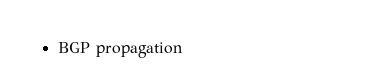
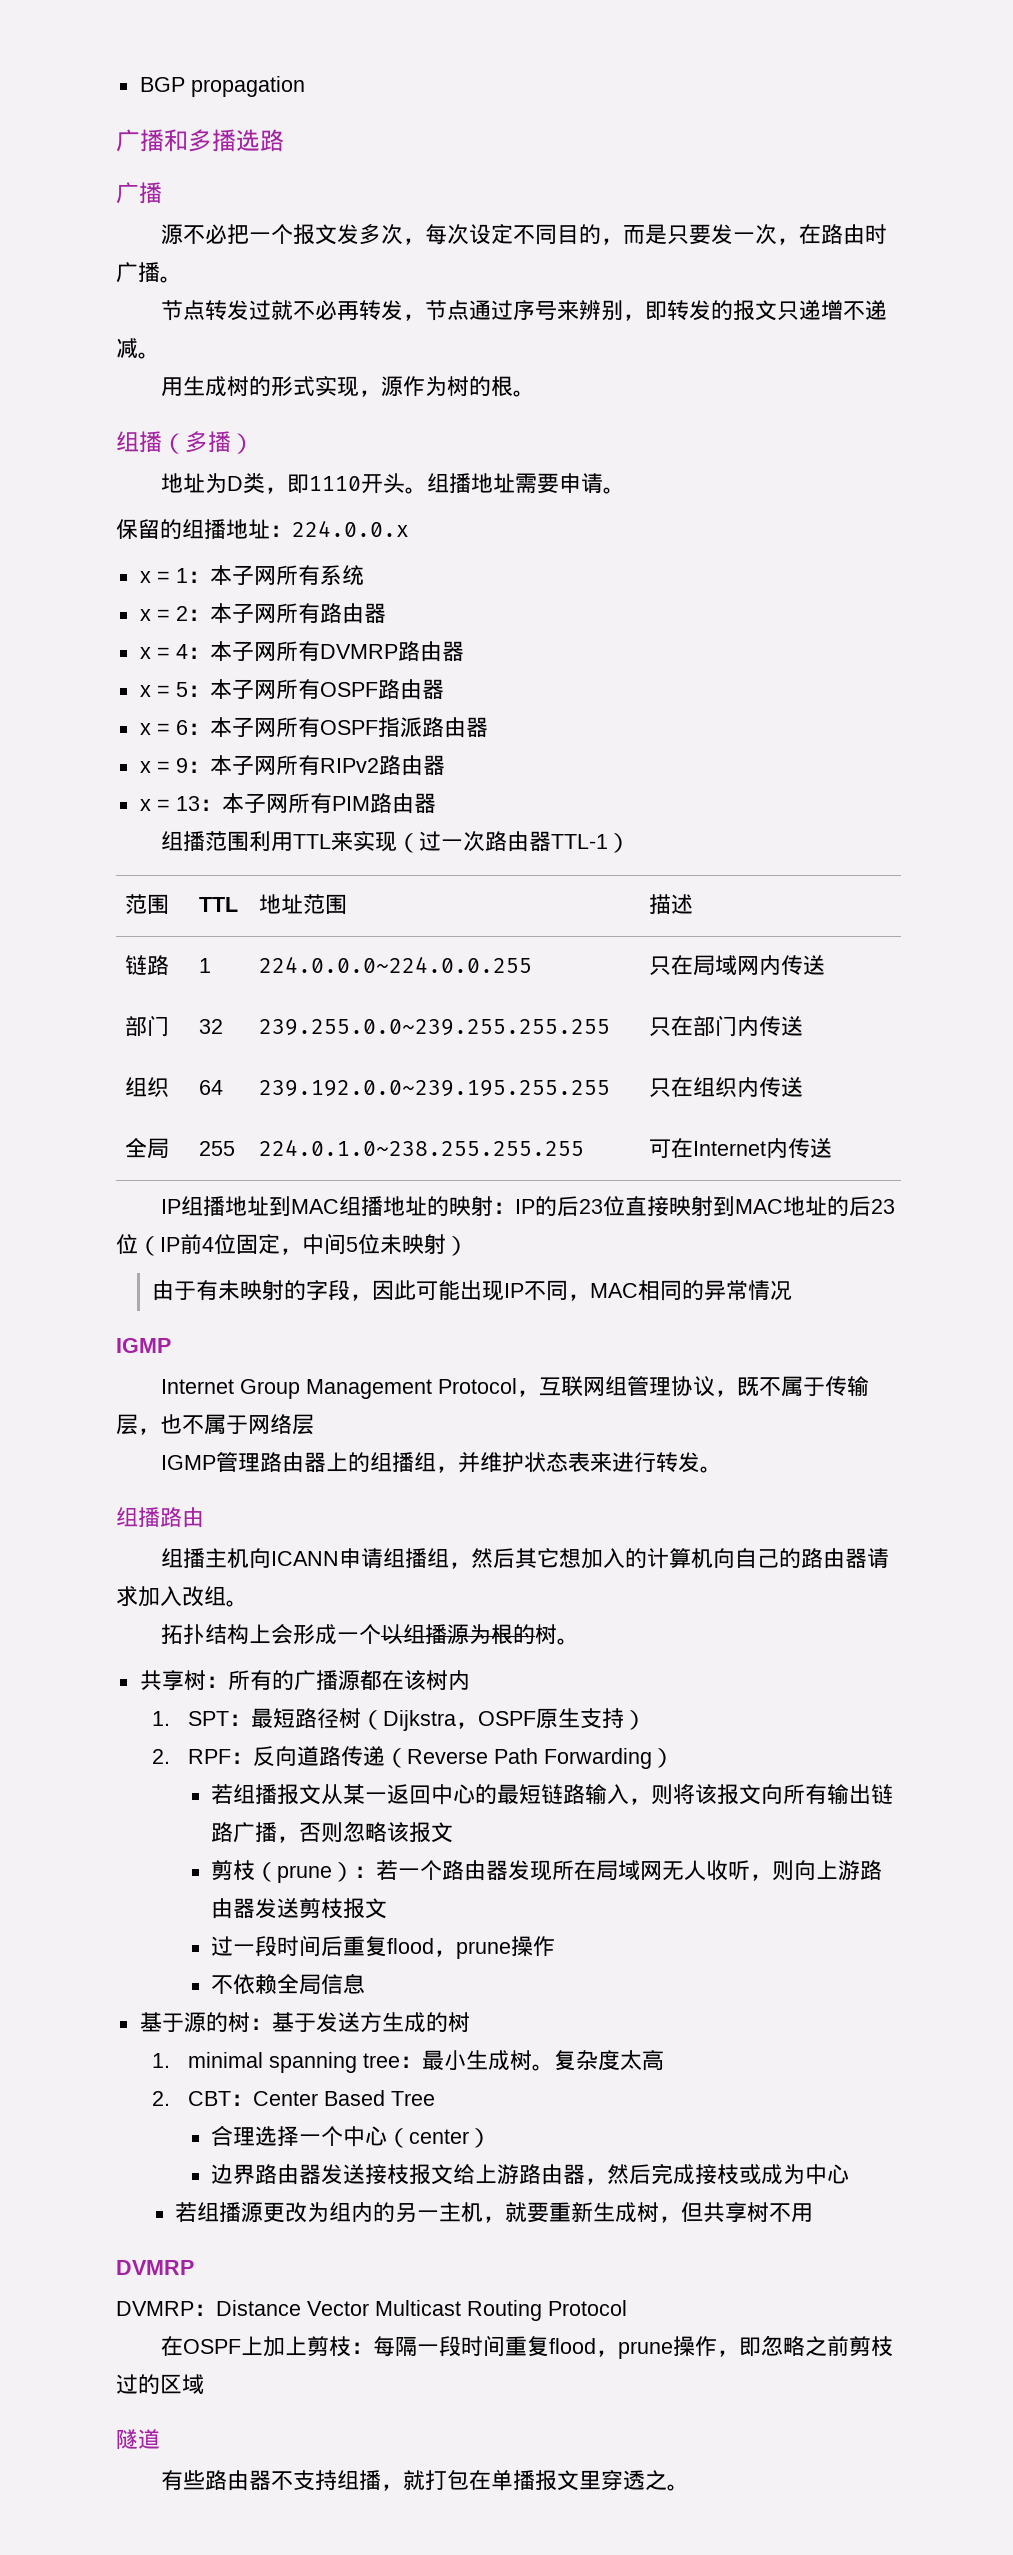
+ 广播和多播选路
+ 广播
+ 源不必把一个报文发多次，每次设定不同目的，而是只要发一次，在路由时广播。
+ 节点转发过就不必再转发，节点通过序号来辨别，即转发的报文只递增不递减。
+ 用生成树的形式实现，源作为树的根。
+ 组播（多播）
+ 地址为D类，即1110开头。组播地址需要申请。
+ 保留的组播地址：224.0.0.x
+ x = 1：本子网所有系统
+ x = 2：本子网所有路由器
+ x = 4：本子网所有DVMRP路由器
+ x = 5：本子网所有OSPF路由器
+ x = 6：本子网所有OSPF指派路由器
+ x = 9：本子网所有RIPv2路由器
+ x = 13：本子网所有PIM路由器
+ 组播范围利用TTL来实现（过一次路由器TTL-1）
+ 范围 | TTL | 地址范围 | 描述
+ 链路 | 1 | 224.0.0.0~224.0.0.255 | 只在局域网内传送
+ 部门 | 32 | 239.255.0.0~239.255.255.255 | 只在部门内传送
+ 组织 | 64 | 239.192.0.0~239.195.255.255 | 只在组织内传送
+ 全局 | 255 | 224.0.1.0~238.255.255.255 | 可在Internet内传送
+ IP组播地址到MAC组播地址的映射：IP的后23位直接映射到MAC地址的后23位（IP前4位固定，中间5位未映射）
+ 由于有未映射的字段，因此可能出现IP不同，MAC相同的异常情况
+ IGMP
+ Internet Group Management Protocol，互联网组管理协议，既不属于传输层，也不属于网络层
+ IGMP管理路由器上的组播组，并维护状态表来进行转发。
+ 组播路由
+ 组播主机向ICANN申请组播组，然后其它想加入的计算机向自己的路由器请求加入改组。
+ 拓扑结构上会形成一个以组播源为根的树。
+ 共享树：所有的广播源都在该树内
+ 1. SPT：最短路径树（Dijkstra，OSPF原生支持）
+ 2. RPF：反向道路传递（Reverse Path Forwarding）
+ 若组播报文从某一返回中心的最短链路输入，则将该报文向所有输出链路广播，否则忽略该报文
+ 剪枝（prune）：若一个路由器发现所在局域网无人收听，则向上游路由器发送剪枝报文
+ 过一段时间后重复flood，prune操作
+ 不依赖全局信息
+ 基于源的树：基于发送方生成的树
+ 1. minimal spanning tree：最小生成树。复杂度太高
+ 2. CBT：Center Based Tree
+ 合理选择一个中心（center）
+ 边界路由器发送接枝报文给上游路由器，然后完成接枝或成为中心
+ 若组播源更改为组内的另一主机，就要重新生成树，但共享树不用
+ DVMRP
+ DVMRP：Distance Vector Multicast Routing Protocol
+ 在OSPF上加上剪枝：每隔一段时间重复flood，prune操作，即忽略之前剪枝过的区域
+ 隧道
+ 有些路由器不支持组播，就打包在单播报文里穿透之。

